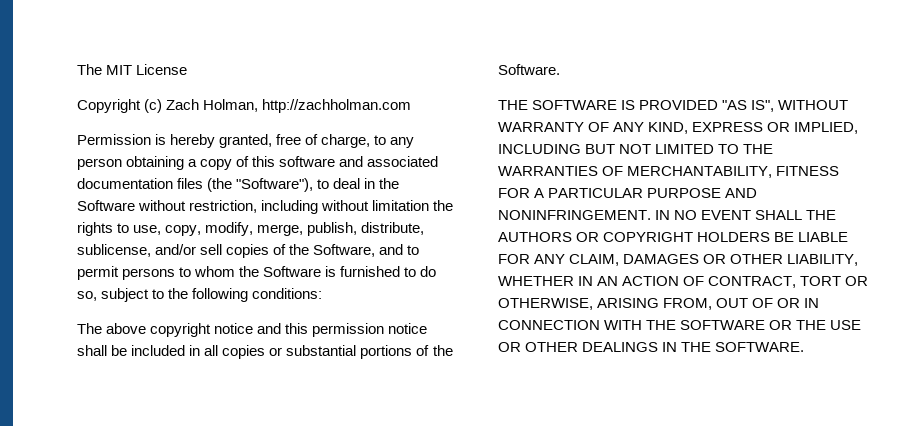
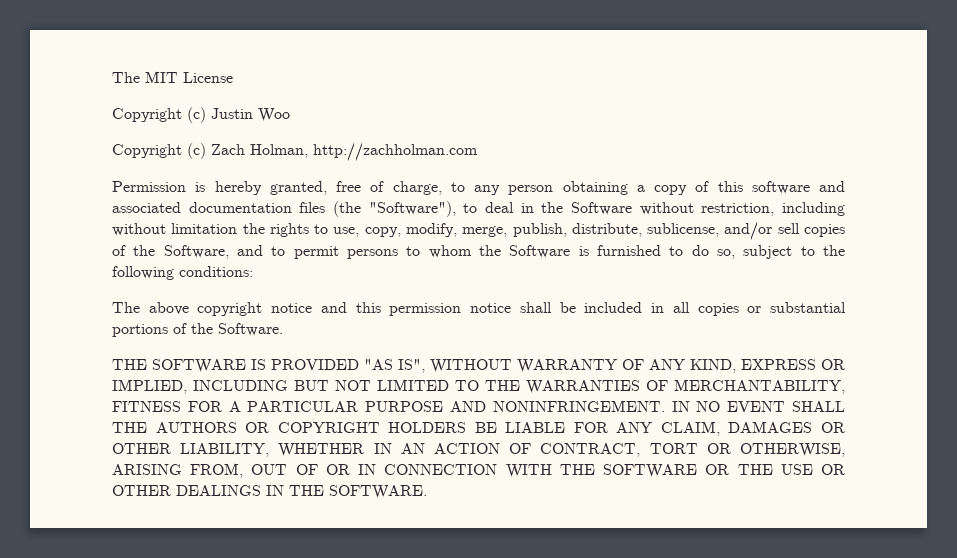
+ Copyright (c) Justin Woo

